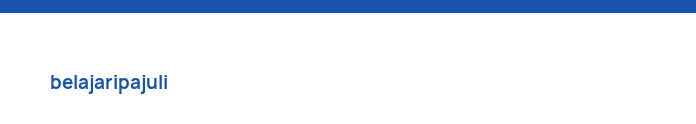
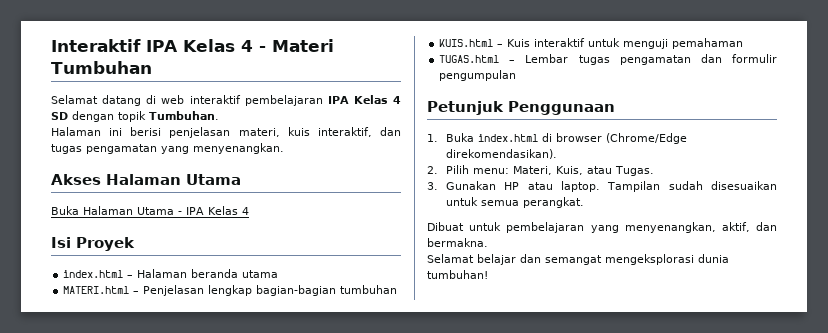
- belajaripajuli
+ Interaktif IPA Kelas 4 - Materi Tumbuhan
+ Selamat datang di web interaktif pembelajaran IPA Kelas 4 SD dengan topik Tumbuhan.
+ Halaman ini berisi penjelasan materi, kuis interaktif, dan tugas pengamatan yang menyenangkan.
+ Akses Halaman Utama
+ Buka Halaman Utama - IPA Kelas 4
+ Isi Proyek
+ index.html – Halaman beranda utama
+ MATERI.html – Penjelasan lengkap bagian-bagian tumbuhan
+ KUIS.html – Kuis interaktif untuk menguji pemahaman
+ TUGAS.html – Lembar tugas pengamatan dan formulir pengumpulan
+ Petunjuk Penggunaan
+ 1. Buka index.html di browser (Chrome/Edge direkomendasikan).
+ 2. Pilih menu: Materi, Kuis, atau Tugas.
+ 3. Gunakan HP atau laptop. Tampilan sudah disesuaikan untuk semua perangkat.
+ Dibuat untuk pembelajaran yang menyenangkan, aktif, dan bermakna.
+ Selamat belajar dan semangat mengeksplorasi dunia tumbuhan!

